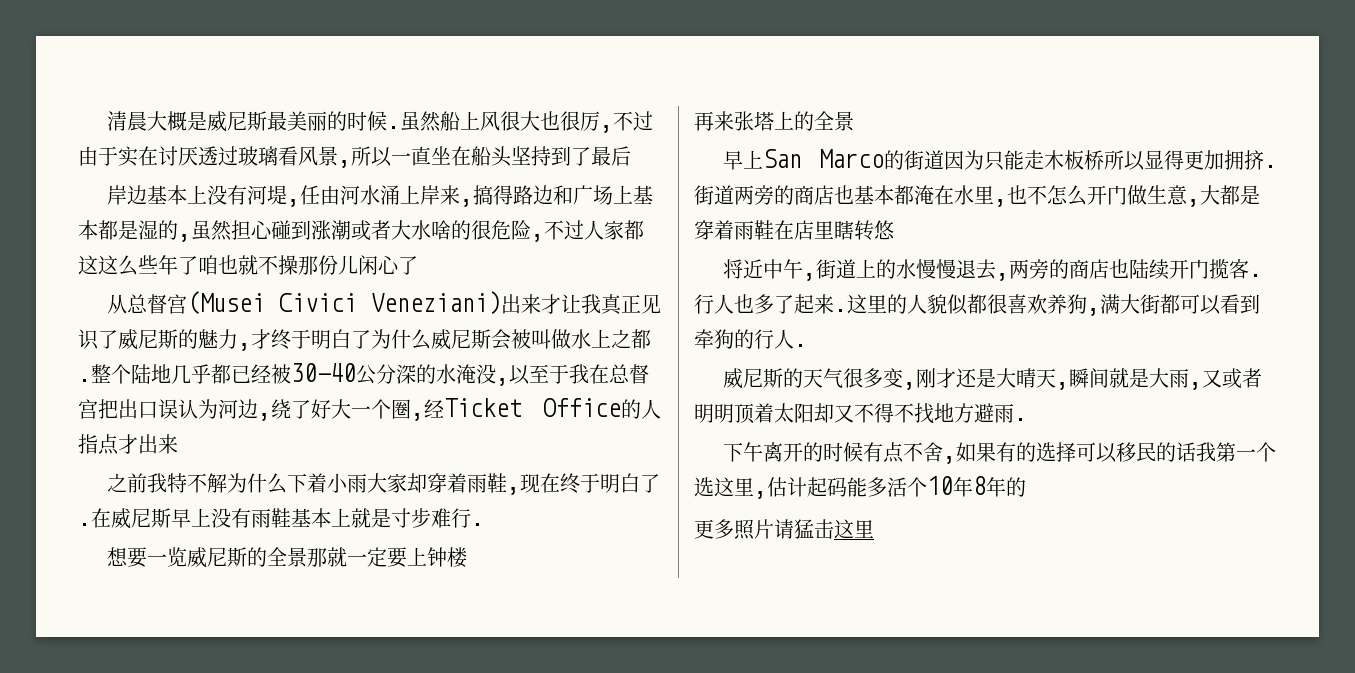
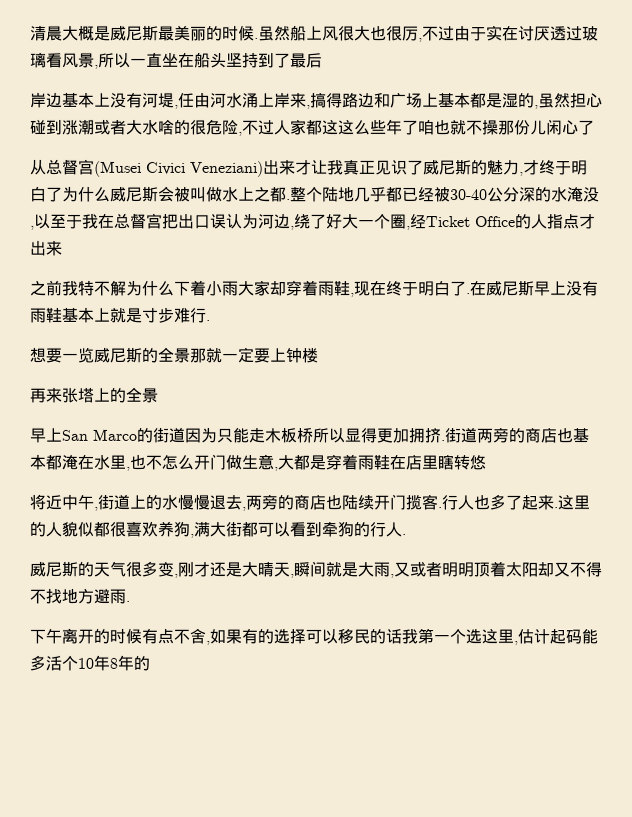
- 更多照片请猛击这里

